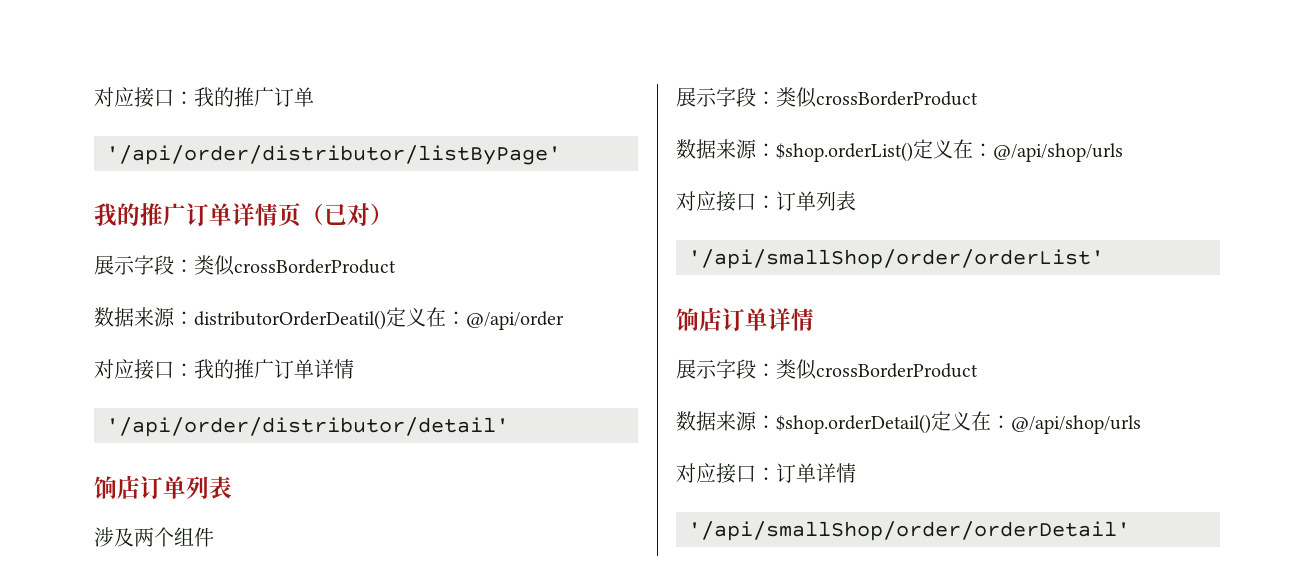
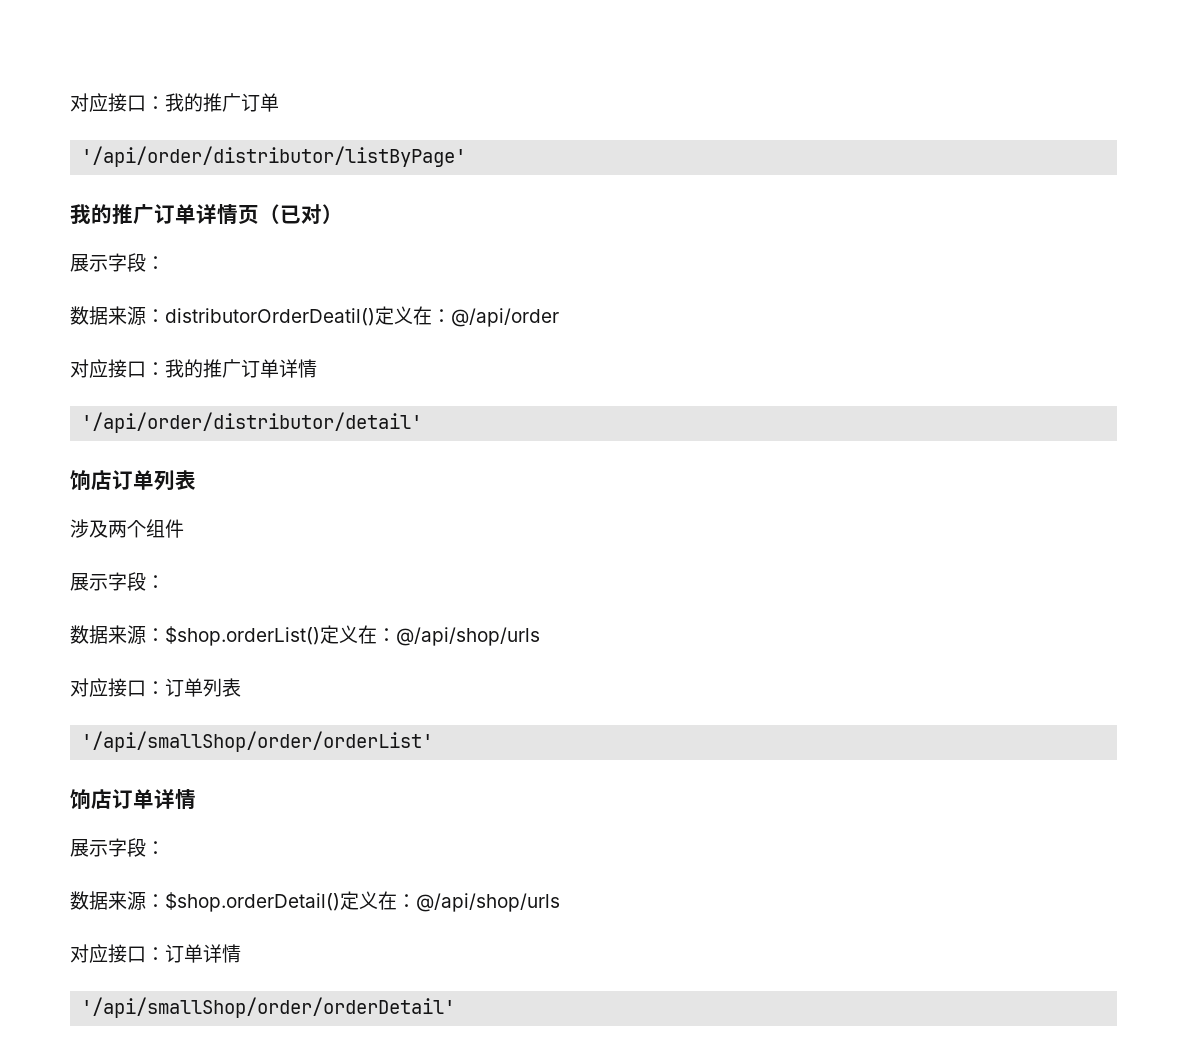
  我的推广订单详情页（已对）
- 展示字段：类似crossBorderProduct
+ 展示字段：
  涉及两个组件
- 展示字段：类似crossBorderProduct
+ 展示字段：
  饷店订单详情
- 展示字段：类似crossBorderProduct
+ 展示字段：

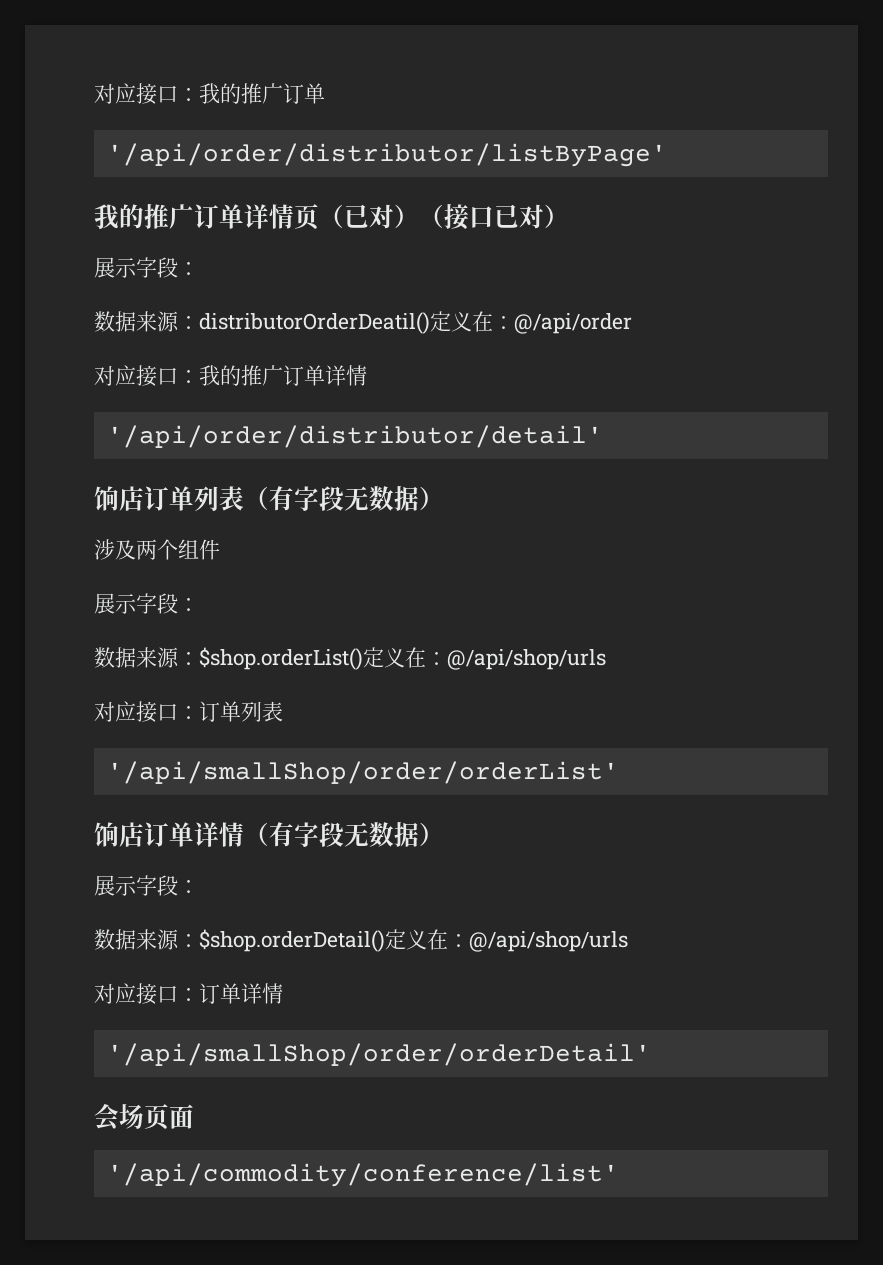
- 我的推广订单详情页（已对）
+ 我的推广订单详情页（已对）（接口已对）
- 饷店订单列表
+ 饷店订单列表（有字段无数据）
- 饷店订单详情
+ 饷店订单详情（有字段无数据）
+ 会场页面
+ '/api/commodity/conference/list'

